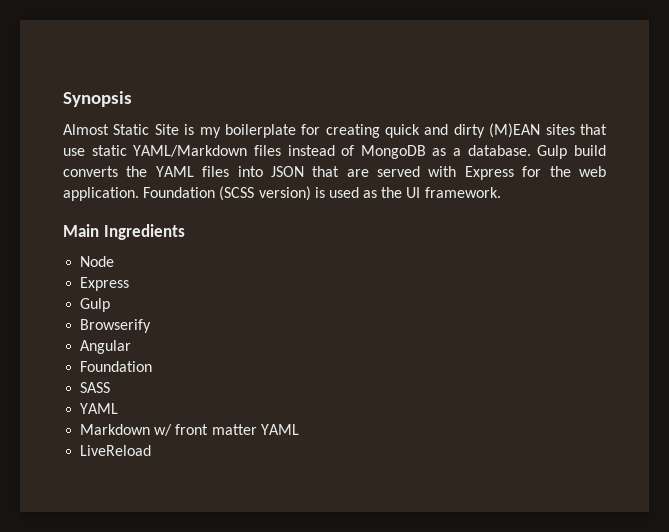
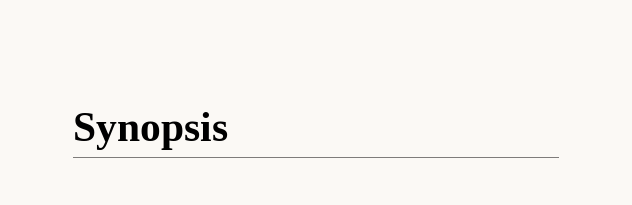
- Almost Static Site is my boilerplate for creating quick and dirty (M)EAN sites that use static YAML/Markdown files instead of MongoDB as a database. Gulp build converts the YAML files into JSON that are served with Express for the web application. Foundation (SCSS version) is used as the UI framework.
- Main Ingredients
- Node
- Express
- Gulp
- Browserify
- Angular
- Foundation
- SASS
- YAML
- Markdown w/ front matter YAML
- LiveReload

